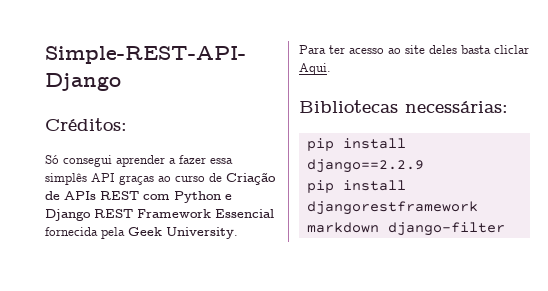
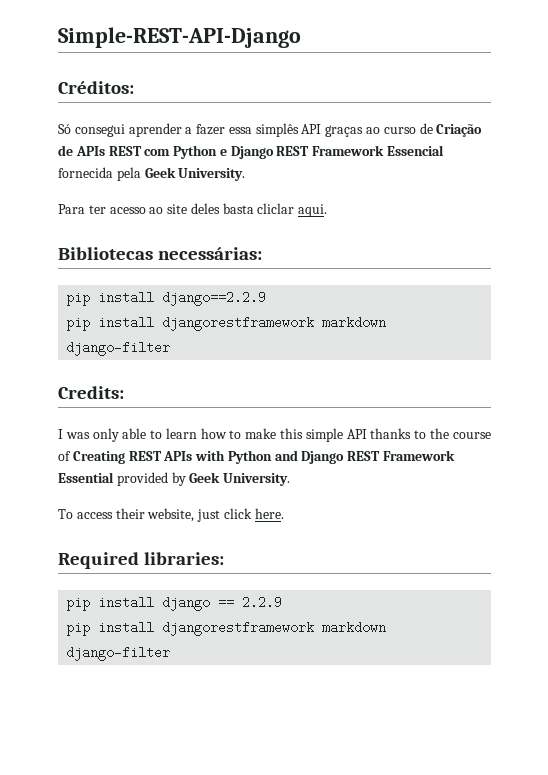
- Para ter acesso ao site deles basta cliclar Aqui.
+ Para ter acesso ao site deles basta cliclar aqui.
+ Credits:
+ I was only able to learn how to make this simple API thanks to the course of Creating REST APIs with Python and Django REST Framework Essential provided by Geek University.
+ To access their website, just click here.
+ Required libraries:
+ pip install django == 2.2.9
+ pip install djangorestframework markdown django-filter

